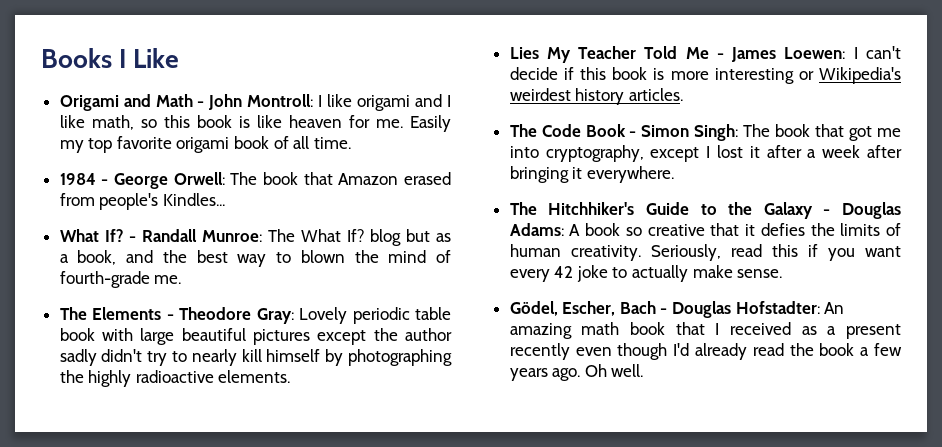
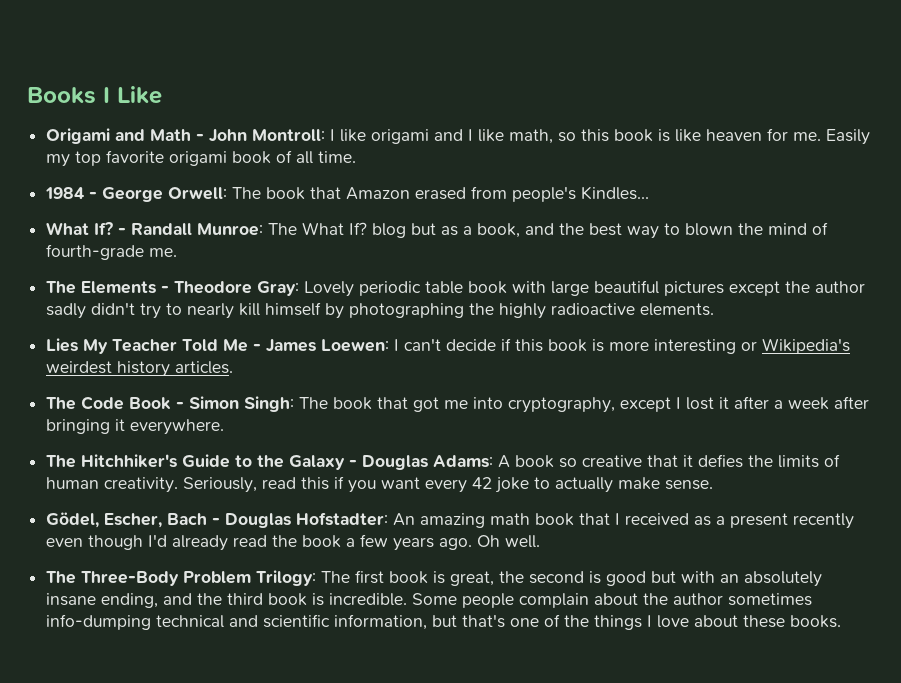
+ The Three-Body Problem Trilogy: The first book is great, the second is good but with an absolutely insane ending, and the third book is incredible. Some people complain about the author sometimes info-dumping technical and scientific information, but that's one of the things I love about these books.

